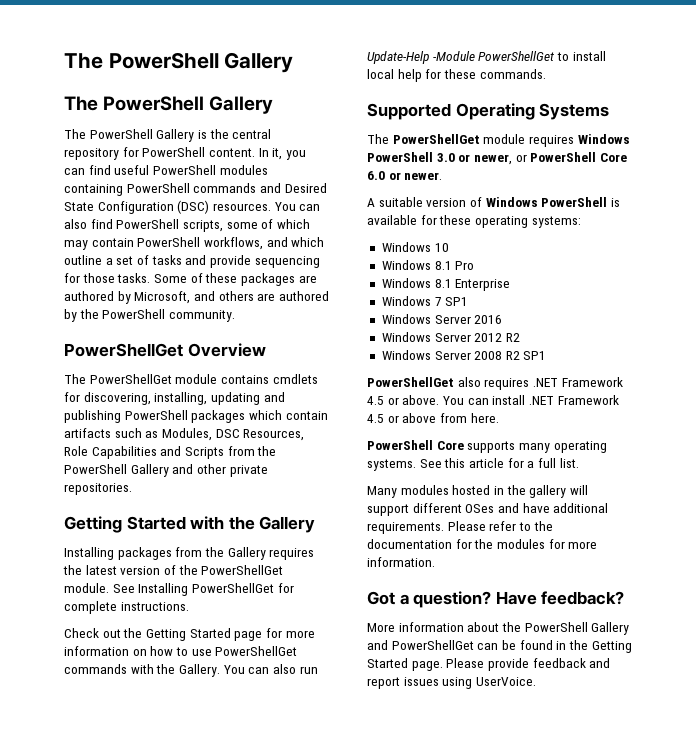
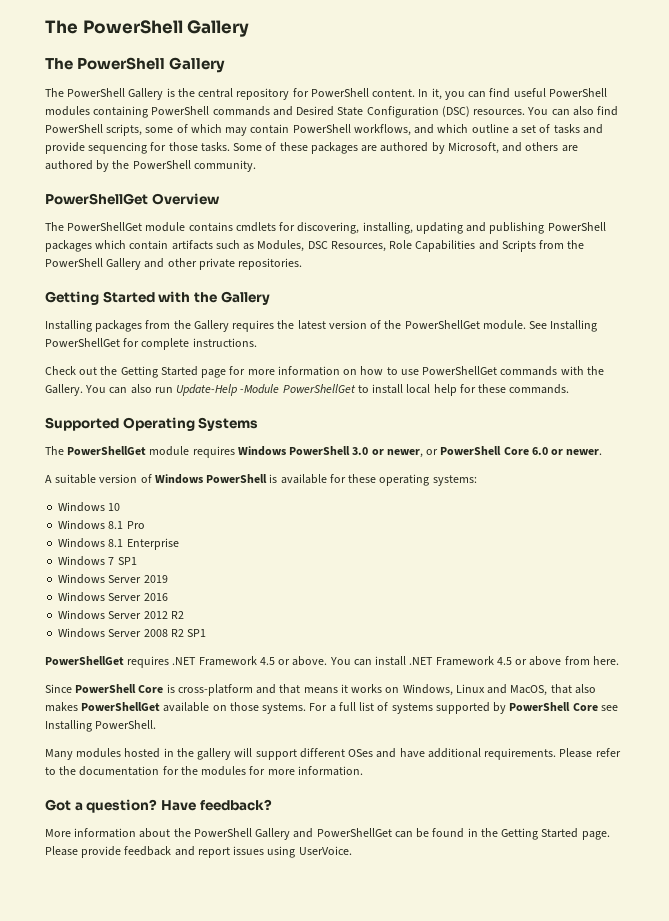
+ Windows Server 2019
- PowerShellGet also requires .NET Framework 4.5 or above.
+ PowerShellGet requires .NET Framework 4.5 or above.
- PowerShell Core supports many operating systems. See this article for a full list.
+ Since PowerShell Core is cross-platform and that means it works on Windows, Linux and MacOS, that also makes PowerShellGet available on those systems. For a full list of systems supported by PowerShell Core see Installing PowerShell.

